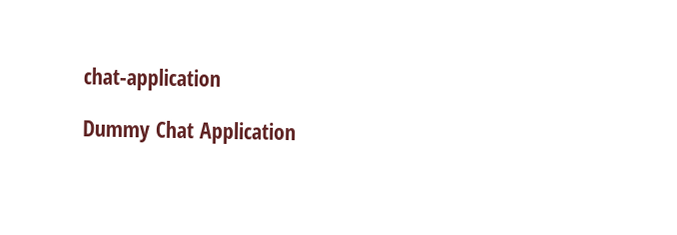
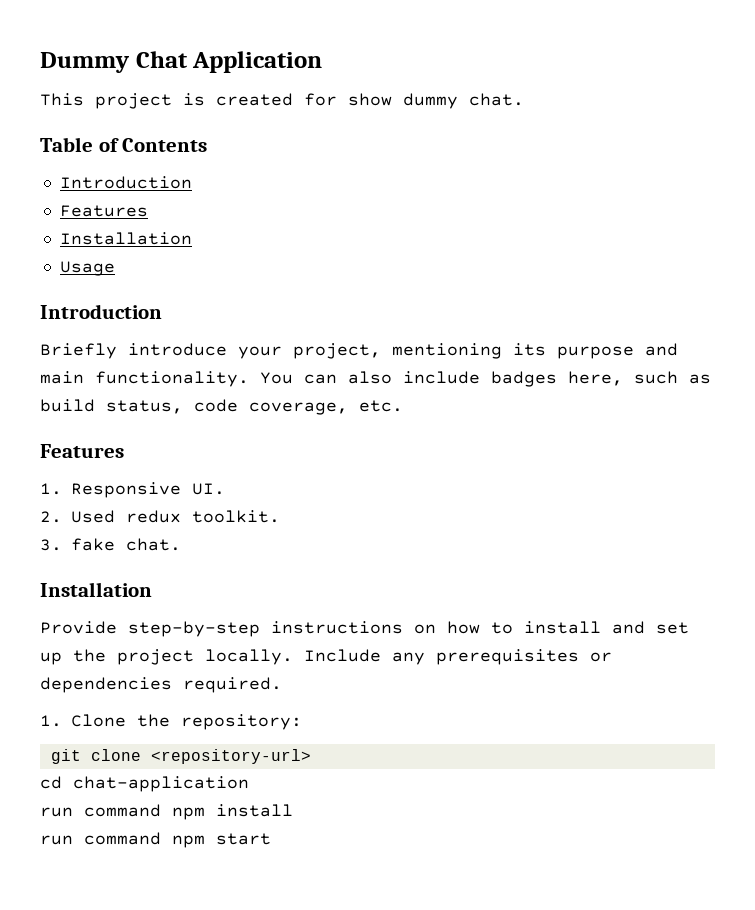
- chat-application
+ This project is created for show dummy chat.
+ Table of Contents
+ Introduction
+ Features
+ Installation
+ Usage
+ Introduction
+ Briefly introduce your project, mentioning its purpose and main functionality. You can also include badges here, such as build status, code coverage, etc.
+ Features
+ 1. Responsive UI.
+ 2. Used redux toolkit.
+ 3. fake chat.
+ Installation
+ Provide step-by-step instructions on how to install and set up the project locally. Include any prerequisites or dependencies required.
+ 1. Clone the repository:
+ git clone <repository-url>
+ cd chat-application
+ run command npm install
+ run command npm start

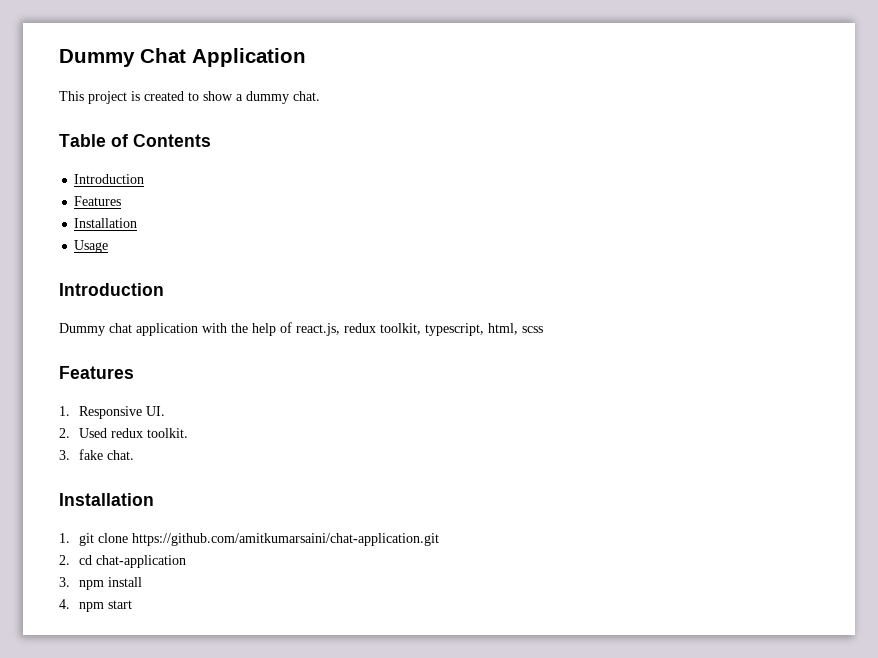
- This project is created for show dummy chat.
+ This project is created to show a dummy chat.
- Briefly introduce your project, mentioning its purpose and main functionality. You can also include badges here, such as build status, code coverage, etc.
+ Dummy chat application with the help of react.js, redux toolkit, typescript, html, scss
- Provide step-by-step instructions on how to install and set up the project locally. Include any prerequisites or dependencies required.
- 1. Clone the repository:
- git clone <repository-url>
- cd chat-application
+ 1. git clone https://github.com/amitkumarsaini/chat-application.git
+ 2. cd chat-application
- run command npm install
+ 3. npm install
- run command npm start
+ 4. npm start

